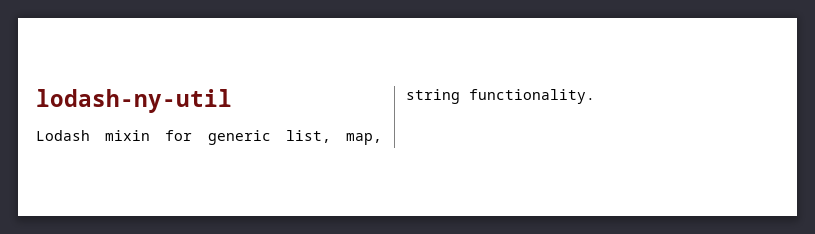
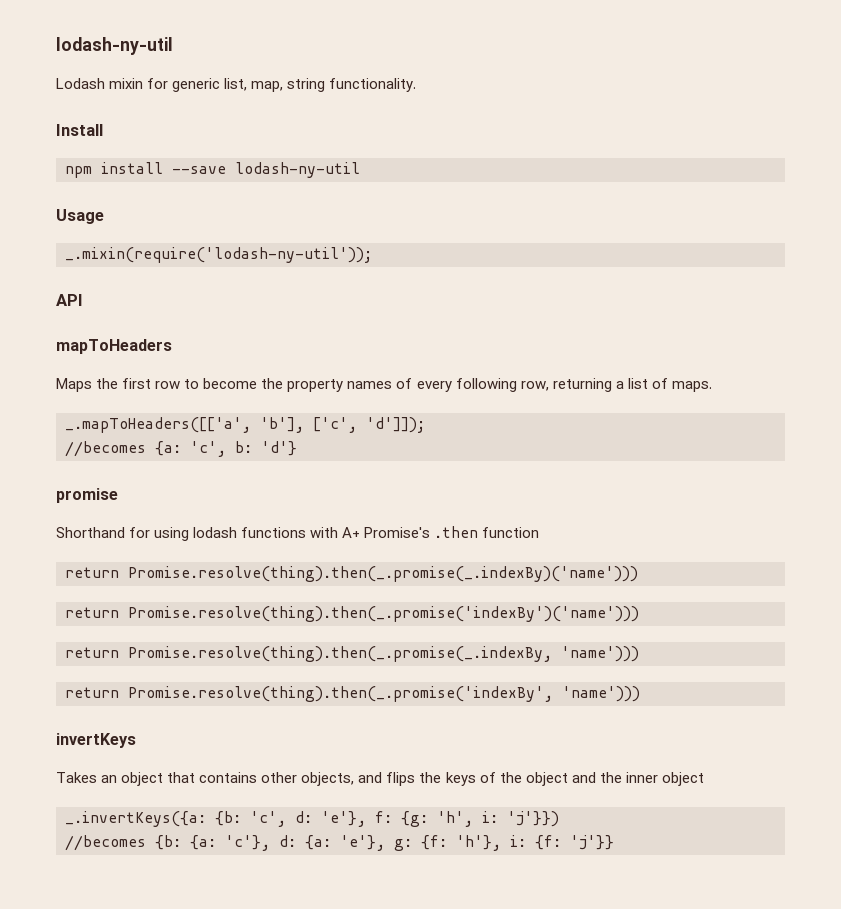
+ Install
+ npm install --save lodash-ny-util
+ Usage
+ _.mixin(require('lodash-ny-util'));
+ API
+ mapToHeaders
+ Maps the first row to become the property names of every following row, returning a list of maps.
+ _.mapToHeaders([['a', 'b'], ['c', 'd']]);
+ //becomes {a: 'c', b: 'd'}
+ promise
+ Shorthand for using lodash functions with A+ Promise's .then function
+ return Promise.resolve(thing).then(_.promise(_.indexBy)('name')))
+ return Promise.resolve(thing).then(_.promise('indexBy')('name')))
+ return Promise.resolve(thing).then(_.promise(_.indexBy, 'name')))
+ return Promise.resolve(thing).then(_.promise('indexBy', 'name')))
+ invertKeys
+ Takes an object that contains other objects, and flips the keys of the object and the inner object
+ _.invertKeys({a: {b: 'c', d: 'e'}, f: {g: 'h', i: 'j'}})
+ //becomes {b: {a: 'c'}, d: {a: 'e'}, g: {f: 'h'}, i: {f: 'j'}}

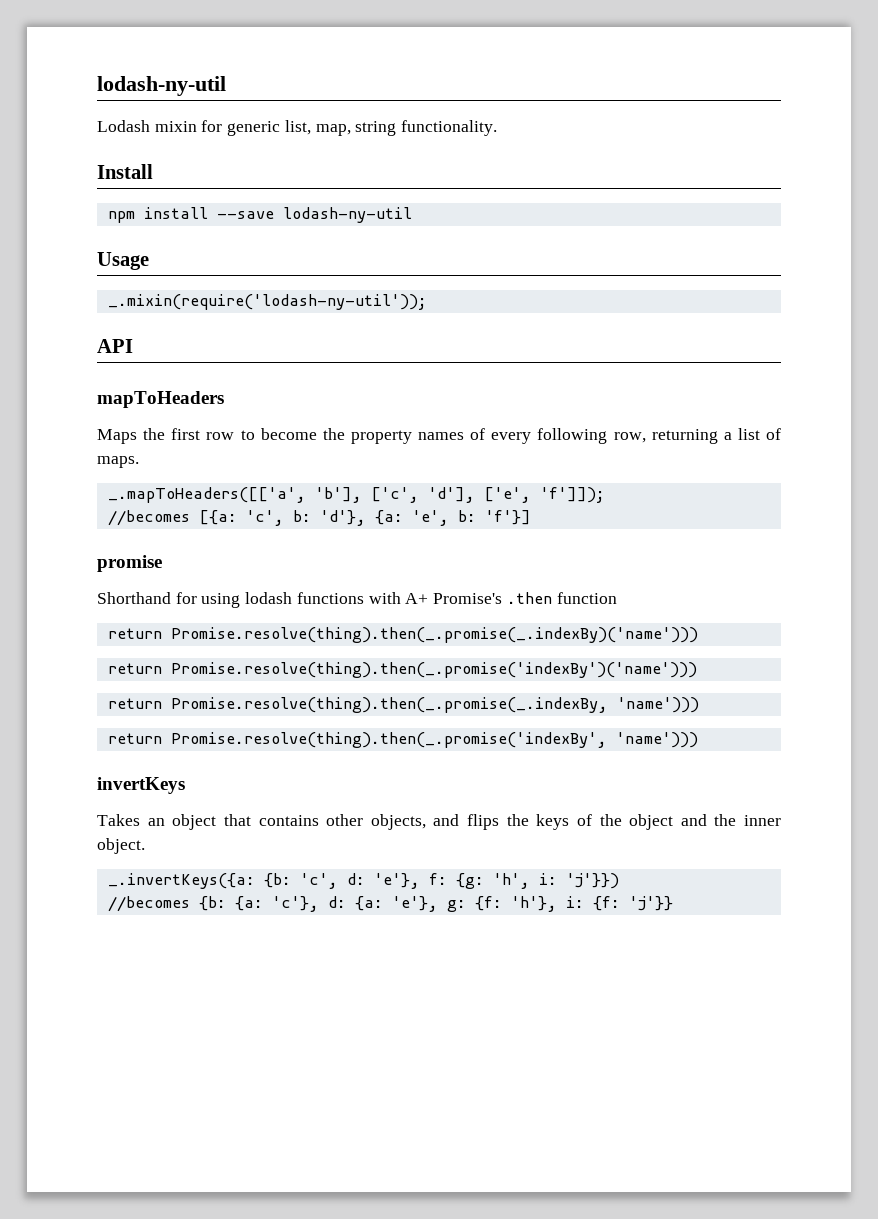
- _.mapToHeaders([['a', 'b'], ['c', 'd']]);
- //becomes {a: 'c', b: 'd'}
+ _.mapToHeaders([['a', 'b'], ['c', 'd'], ['e', 'f']]);
+ //becomes [{a: 'c', b: 'd'}, {a: 'e', b: 'f'}]
- Takes an object that contains other objects, and flips the keys of the object and the inner object
+ Takes an object that contains other objects, and flips the keys of the object and the inner object.

